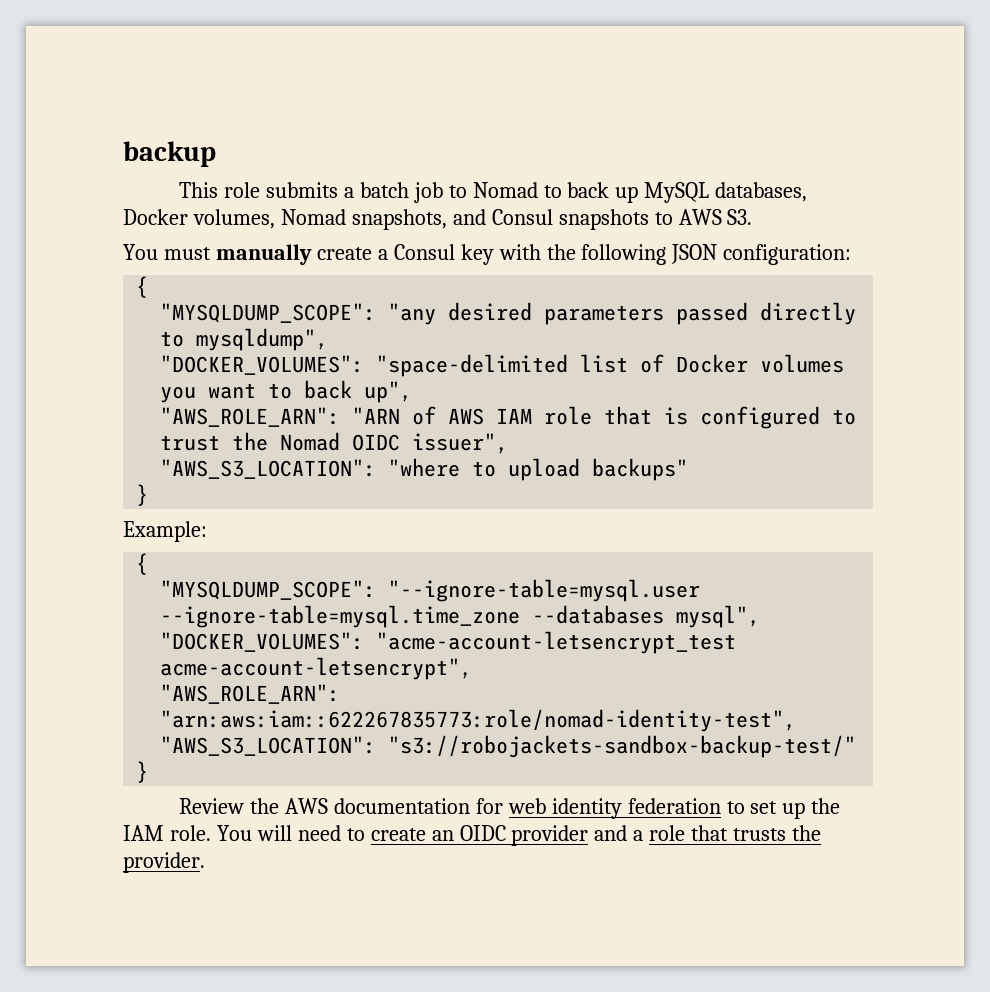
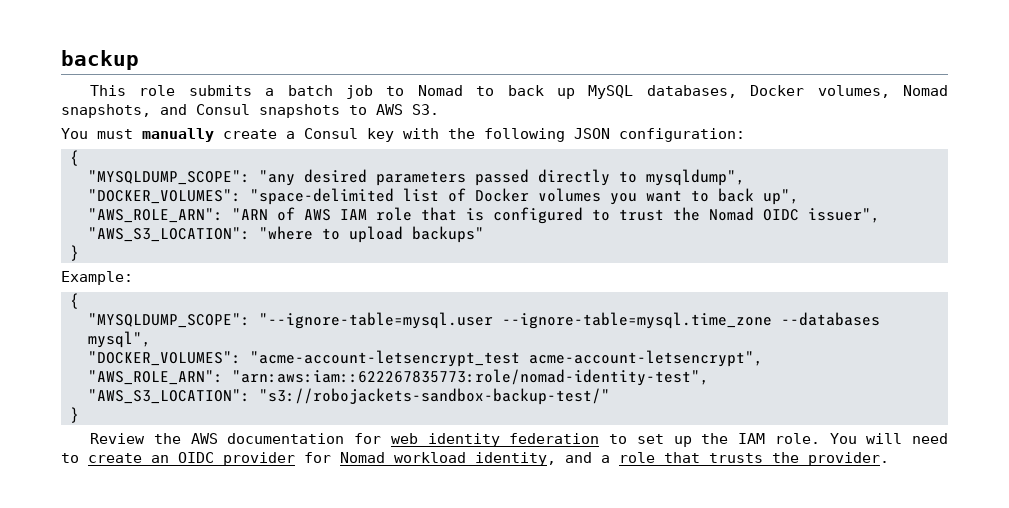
- You will need to create an OIDC provider and a role that trusts the provider.
+ You will need to create an OIDC provider for Nomad workload identity, and a role that trusts the provider.

